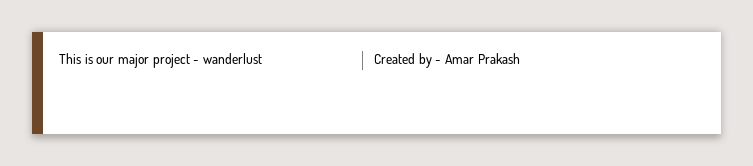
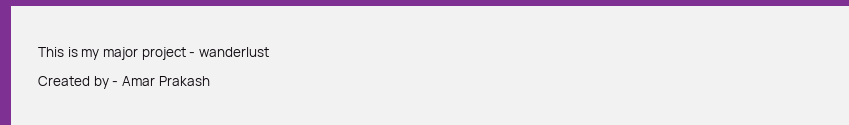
- This is our major project - wanderlust
+ This is my major project - wanderlust

